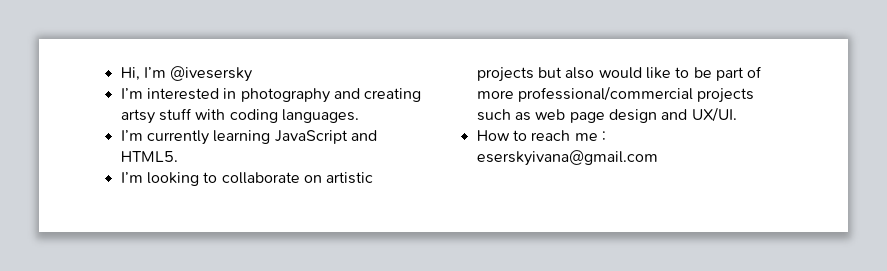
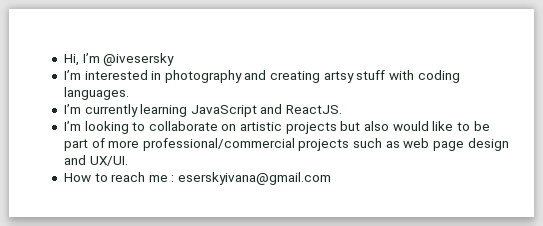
- I’m currently learning JavaScript and HTML5.
+ I’m currently learning JavaScript and ReactJS.

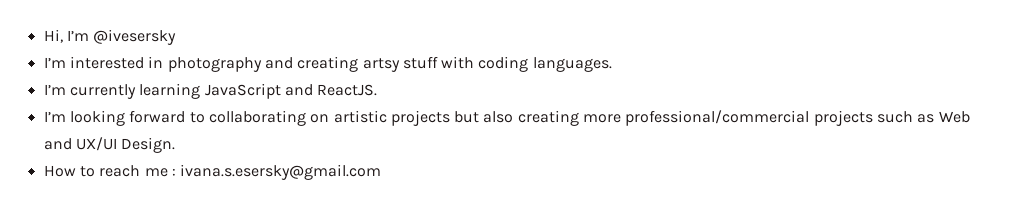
- I’m looking to collaborate on artistic projects but also would like to be part of more professional/commercial projects such as web page design and UX/UI.
+ I’m looking forward to collaborating on artistic projects but also creating more professional/commercial projects such as Web and UX/UI Design.
- How to reach me : eserskyivana@gmail.com
+ How to reach me : ivana.s.esersky@gmail.com

